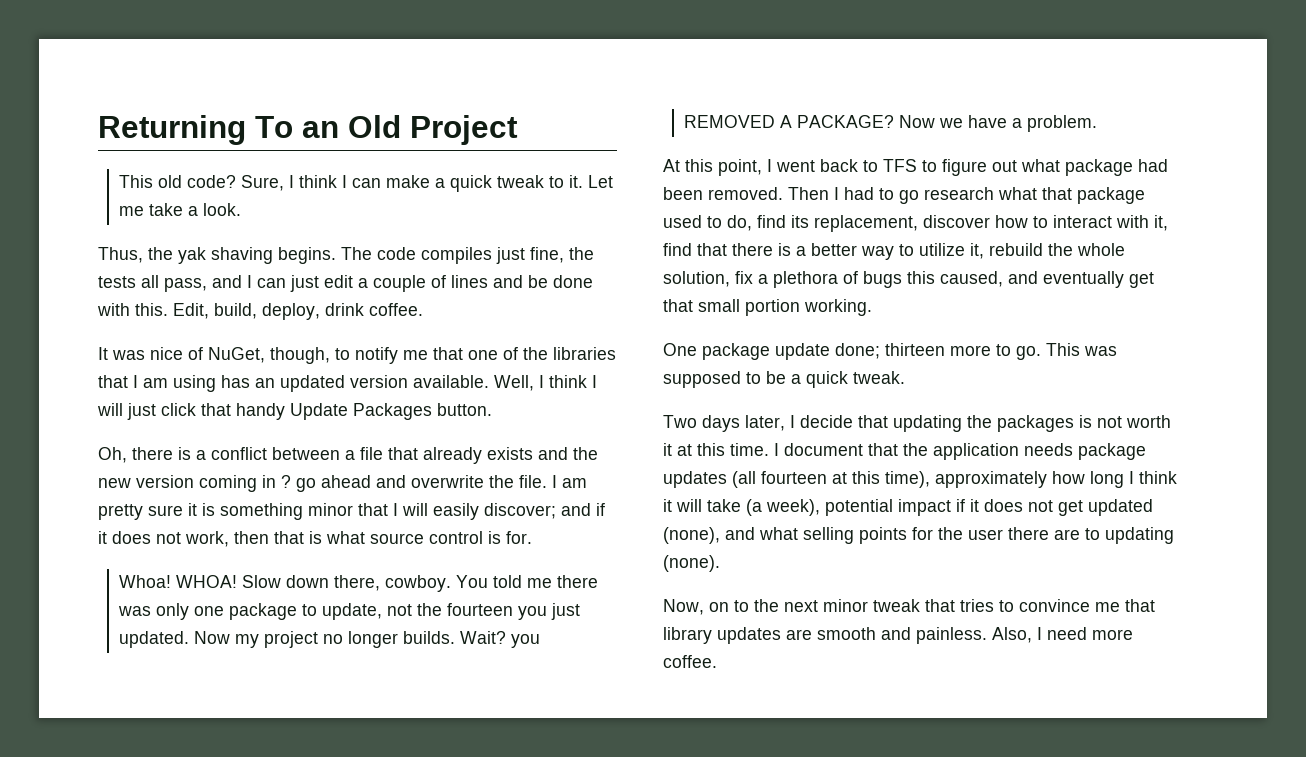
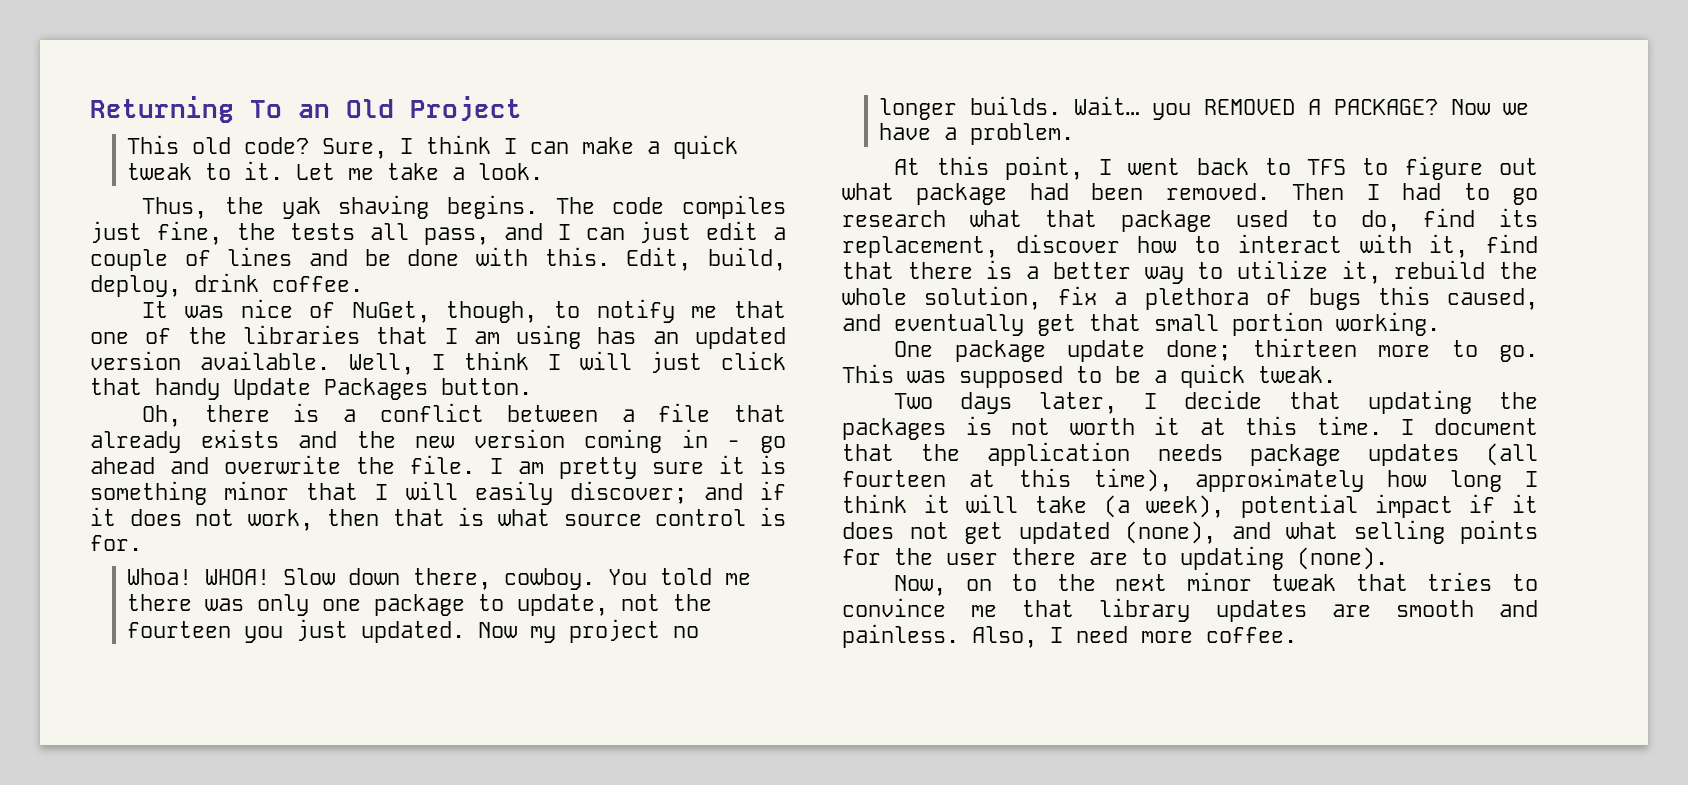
- Oh, there is a conflict between a file that already exists and the new version coming in ? go ahead and overwrite the file.
+ Oh, there is a conflict between a file that already exists and the new version coming in - go ahead and overwrite the file.
- Wait? you REMOVED A PACKAGE?
+ Wait… you REMOVED A PACKAGE?

